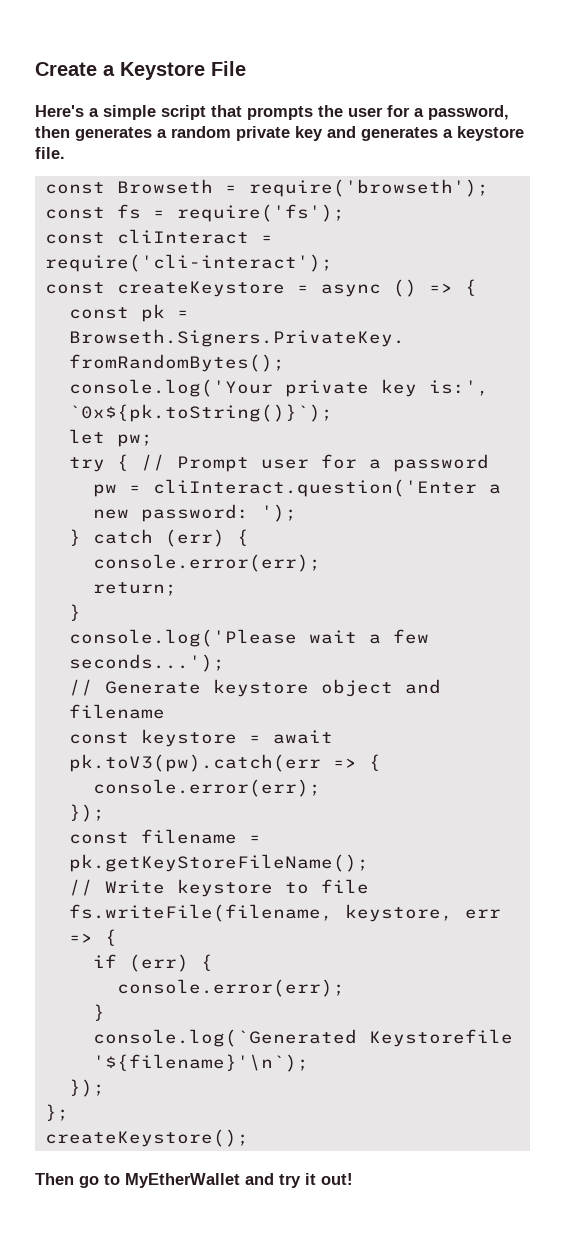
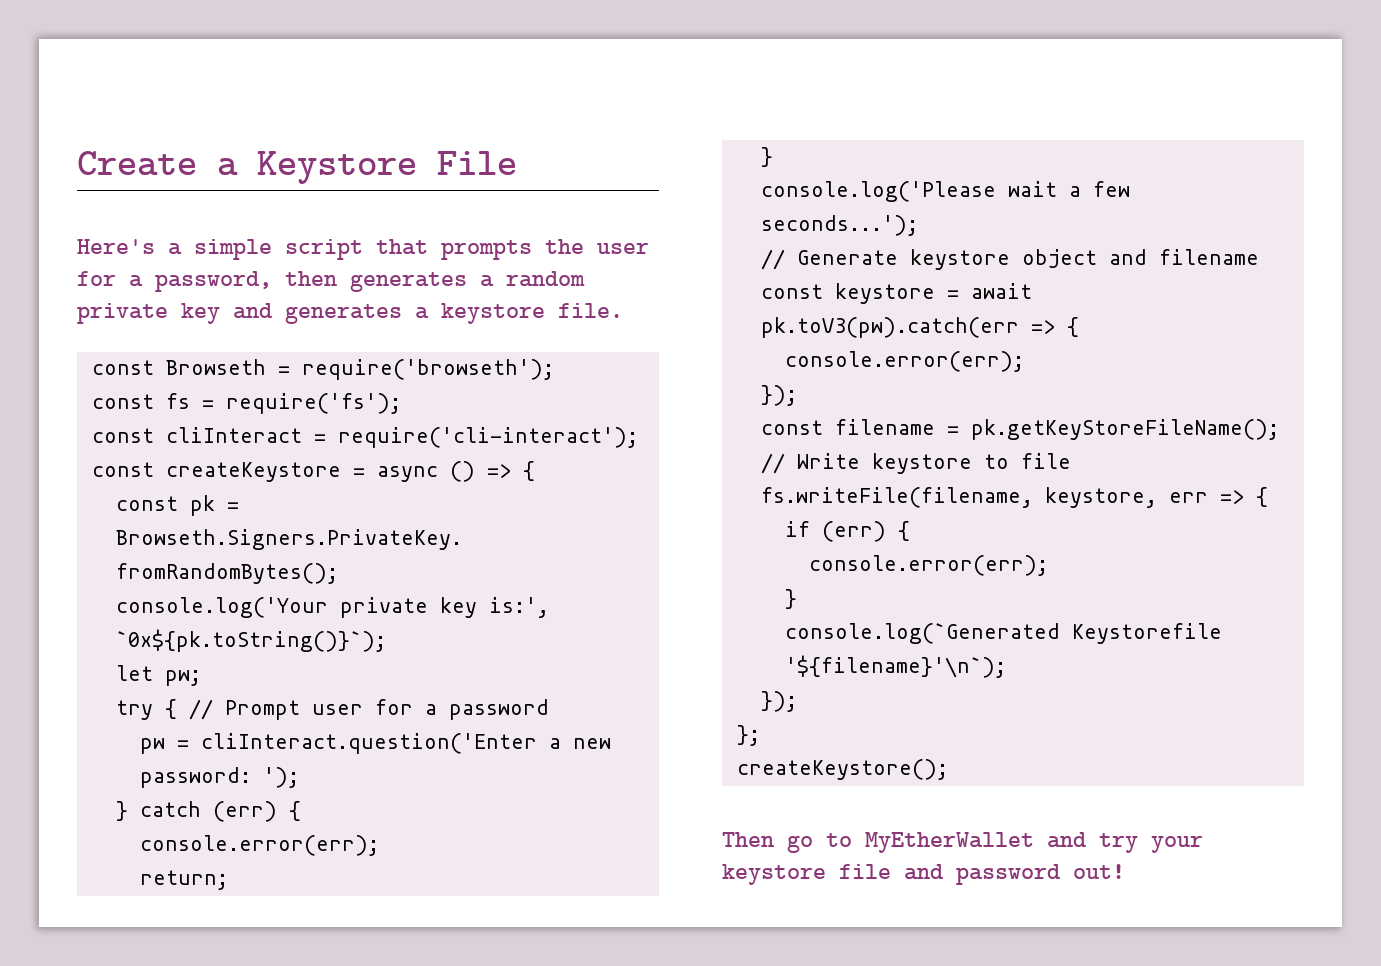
- Then go to MyEtherWallet and try it out!
+ Then go to MyEtherWallet and try your keystore file and password out!

